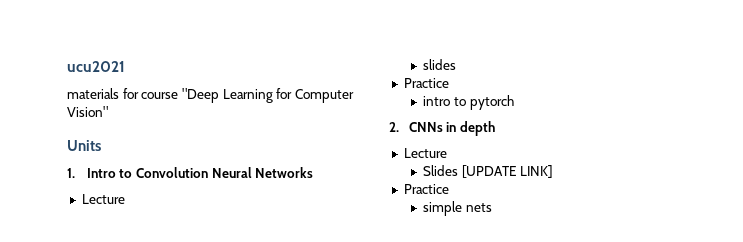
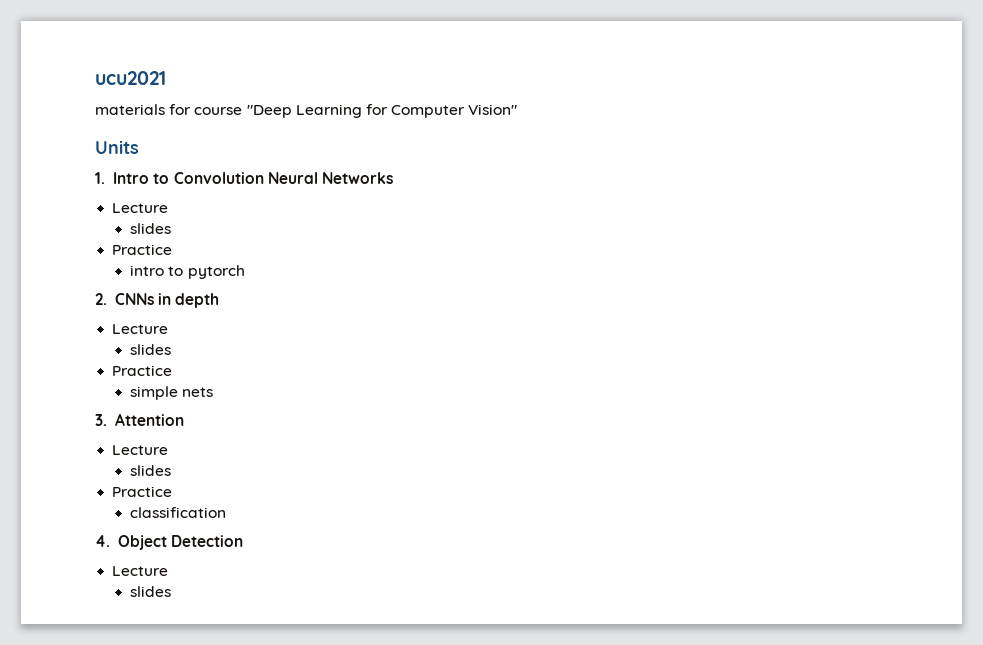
  2. CNNs in depth
  Lecture
- Slides [UPDATE LINK]
+ slides
+ 3. Attention
+ Lecture
+ slides
+ Practice
+ classification
+ 4. Object Detection
+ Lecture
+ slides

